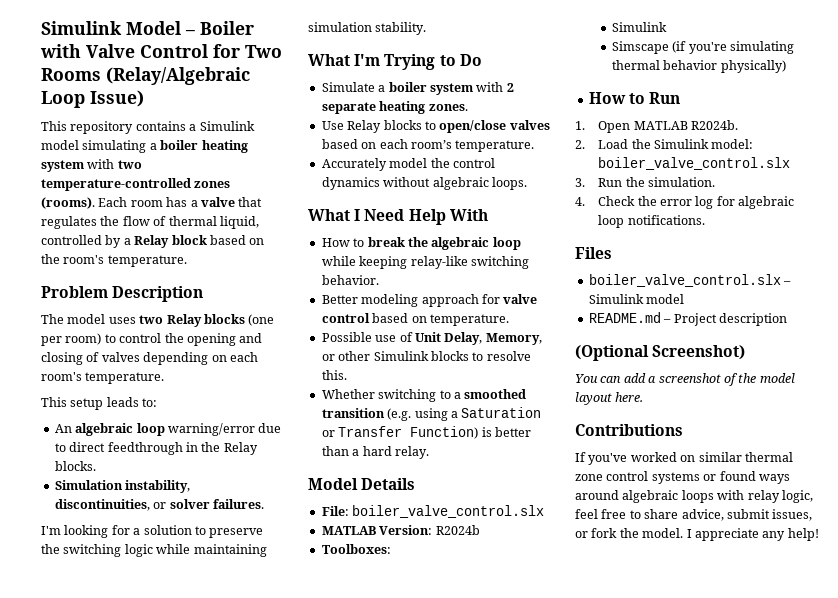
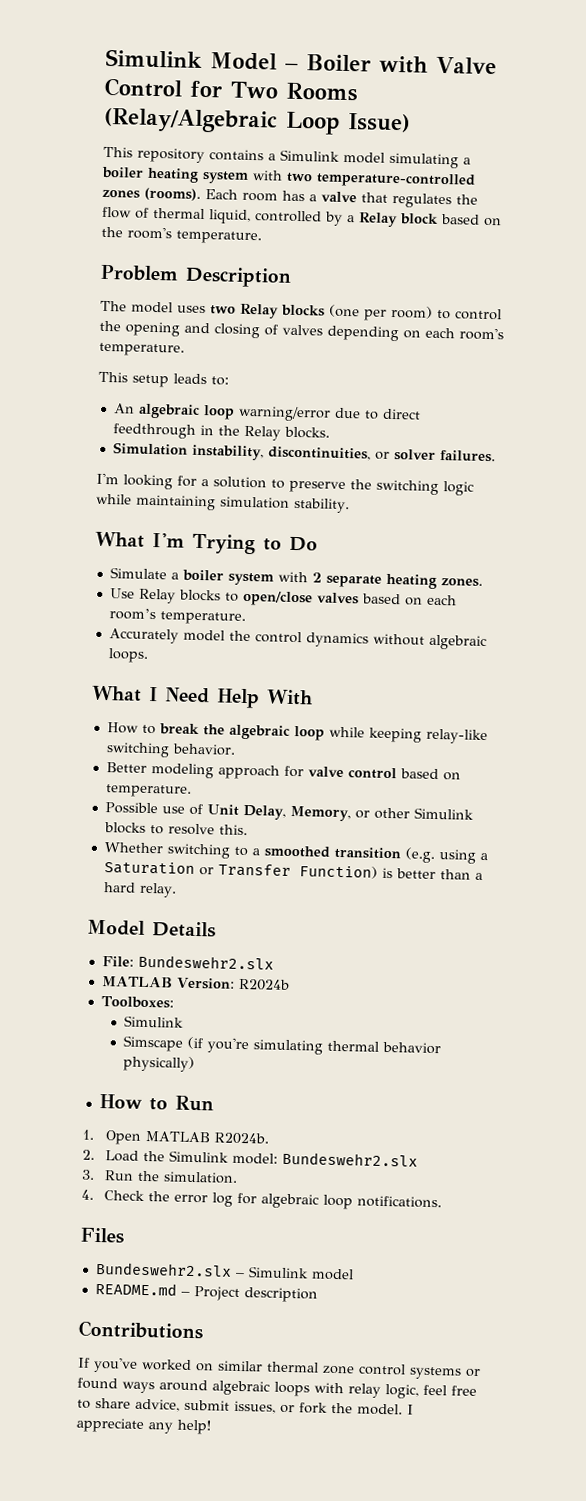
- File: boiler_valve_control.slx
+ File: Bundeswehr2.slx
- 2. Load the Simulink model: boiler_valve_control.slx
+ 2. Load the Simulink model: Bundeswehr2.slx
- boiler_valve_control.slx – Simulink model
+ Bundeswehr2.slx – Simulink model
- (Optional Screenshot)
- You can add a screenshot of the model layout here.

